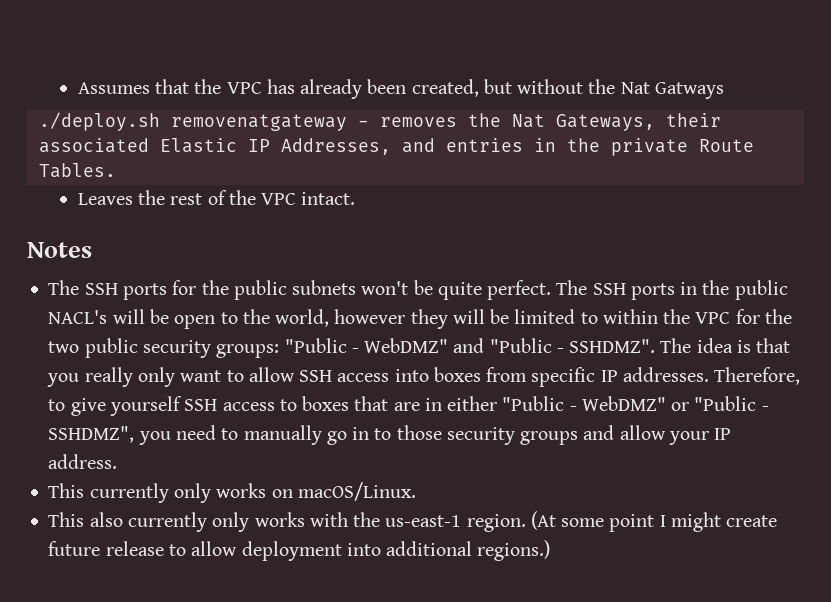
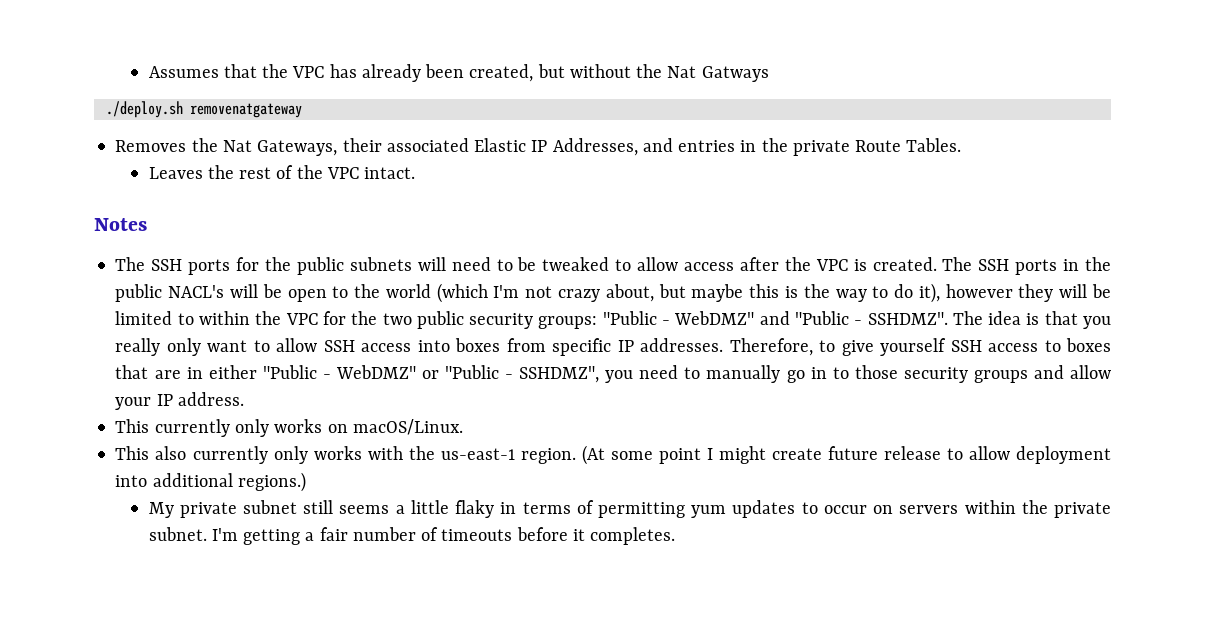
- ./deploy.sh removenatgateway - removes the Nat Gateways, their associated Elastic IP Addresses, and entries in the private Route Tables.
+ ./deploy.sh removenatgateway
+ Removes the Nat Gateways, their associated Elastic IP Addresses, and entries in the private Route Tables.
- The SSH ports for the public subnets won't be quite perfect.
+ The SSH ports for the public subnets will need to be tweaked to allow access after the VPC is created.
- The SSH ports in the public NACL's will be open to the world, however they will be limited to within the VPC for the two public security groups: "Public - WebDMZ" and "Public - SSHDMZ".
+ The SSH ports in the public NACL's will be open to the world (which I'm not crazy about, but maybe this is the way to do it), however they will be limited to within the VPC for the two public security groups: "Public - WebDMZ" and "Public - SSHDMZ".
+ My private subnet still seems a little flaky in terms of permitting yum updates to occur on servers within the private subnet. I'm getting a fair number of timeouts before it completes.

